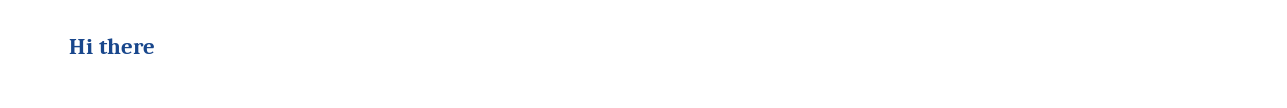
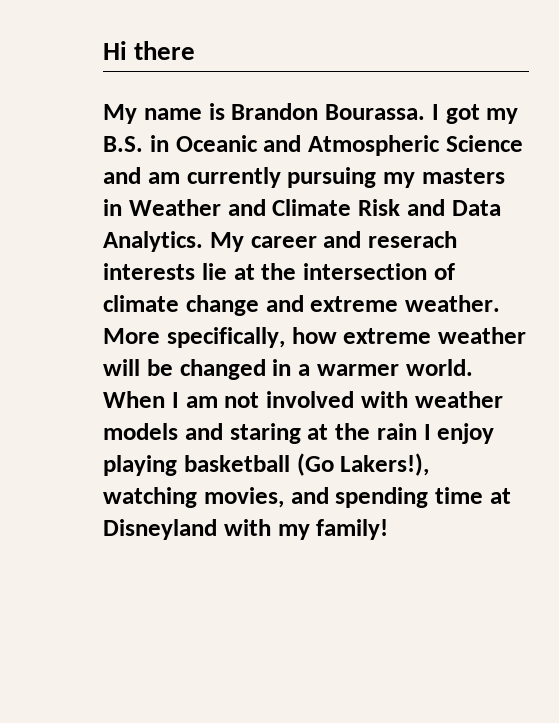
+ My name is Brandon Bourassa. I got my B.S. in Oceanic and Atmospheric Science and am currently pursuing my masters in Weather and Climate Risk and Data Analytics. My career and reserach interests lie at the intersection of climate change and extreme weather. More specifically, how extreme weather will be changed in a warmer world. When I am not involved with weather models and staring at the rain I enjoy playing basketball (Go Lakers!), watching movies, and spending time at Disneyland with my family!

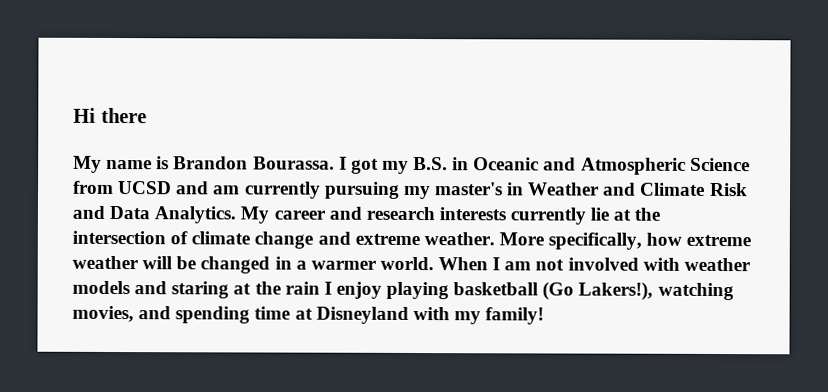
- I got my B.S. in Oceanic and Atmospheric Science and am currently pursuing my masters in Weather and Climate Risk and Data Analytics.
+ I got my B.S. in Oceanic and Atmospheric Science from UCSD and am currently pursuing my master's in Weather and Climate Risk and Data Analytics.
- My career and reserach interests lie at the intersection of climate change and extreme weather.
+ My career and research interests currently lie at the intersection of climate change and extreme weather.

